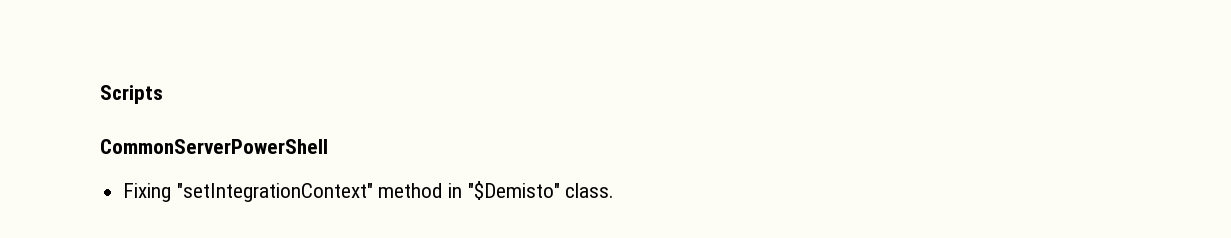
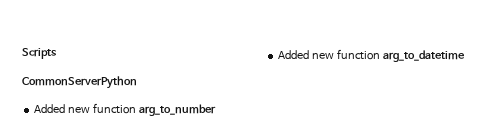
- CommonServerPowerShell
- Fixing "setIntegrationContext" method in "$Demisto" class.
+ CommonServerPython
+ Added new function arg_to_number
+ Added new function arg_to_datetime

